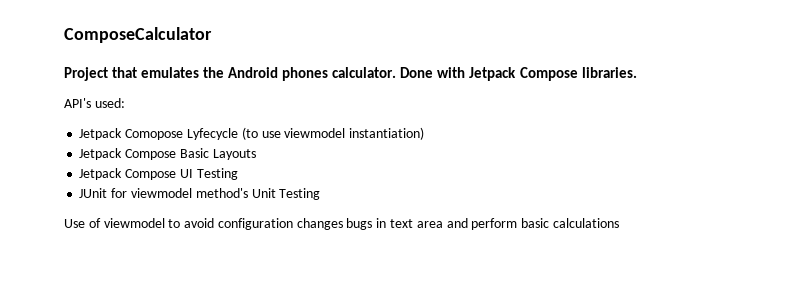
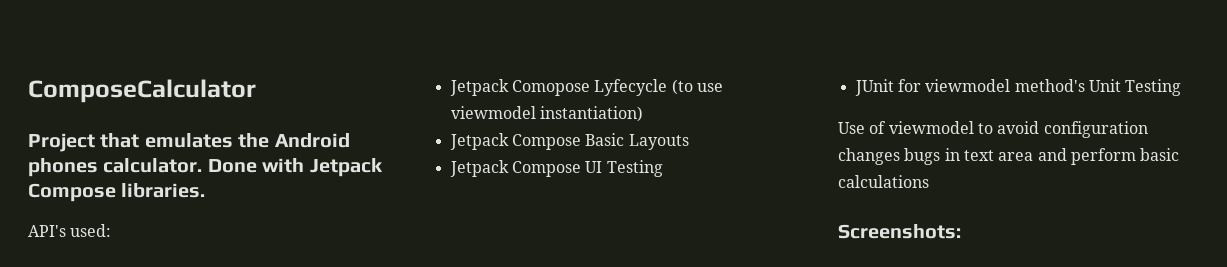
+ Screenshots:

